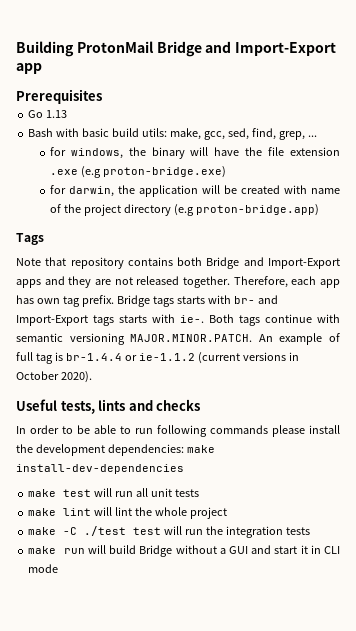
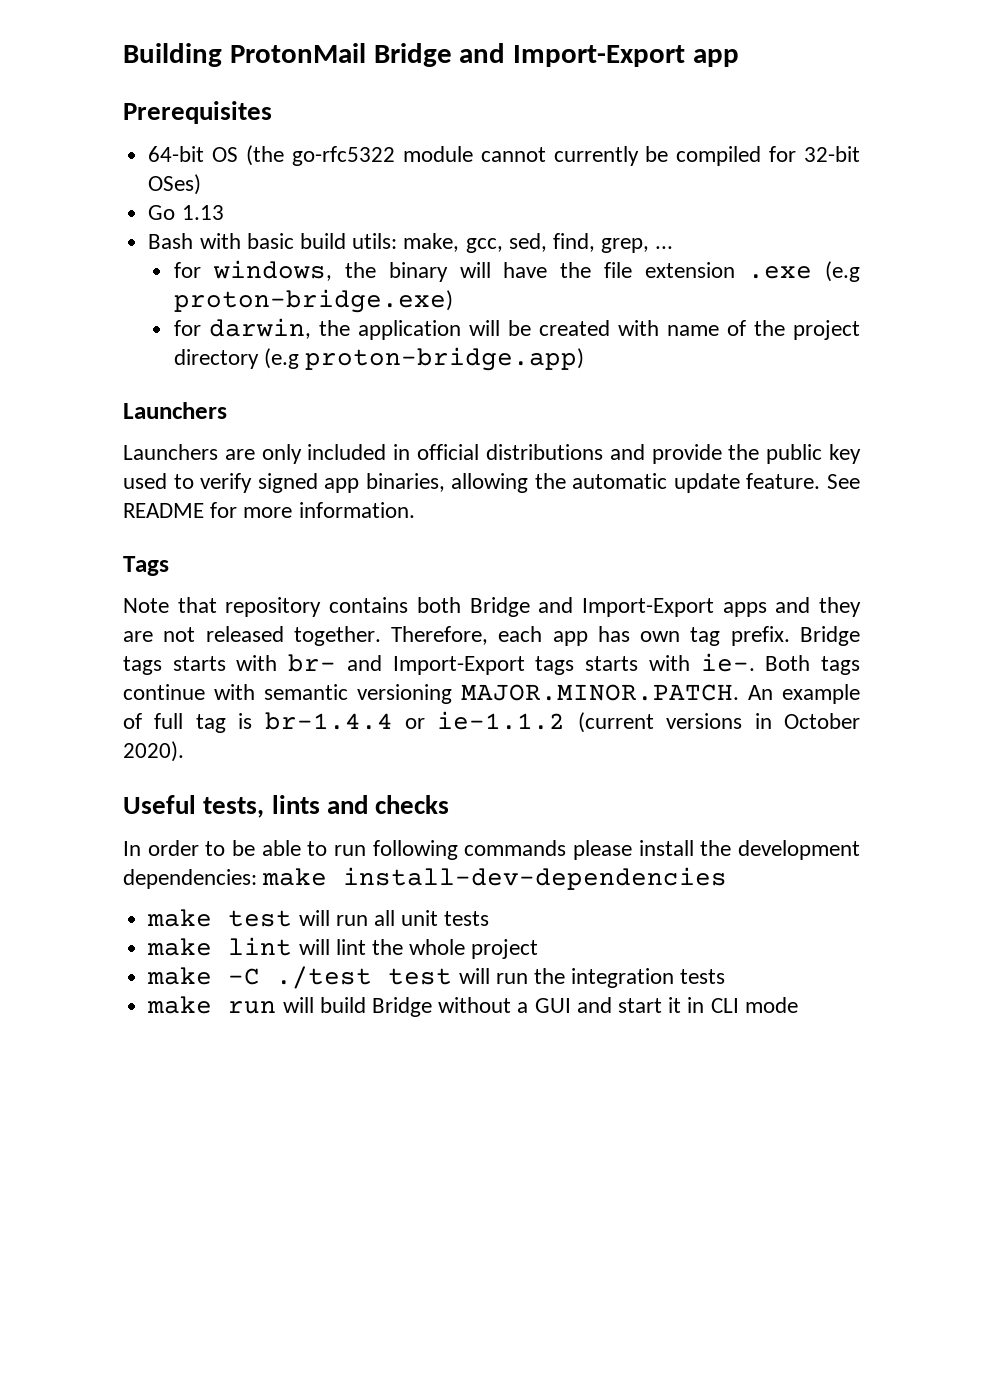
+ 64-bit OS (the go-rfc5322 module cannot currently be compiled for 32-bit OSes)
  for darwin, the application will be created with name of the project directory (e.g proton-bridge.app)
+ Launchers
+ Launchers are only included in official distributions and provide the public key used to verify signed app binaries, allowing the automatic update feature. See README for more information.

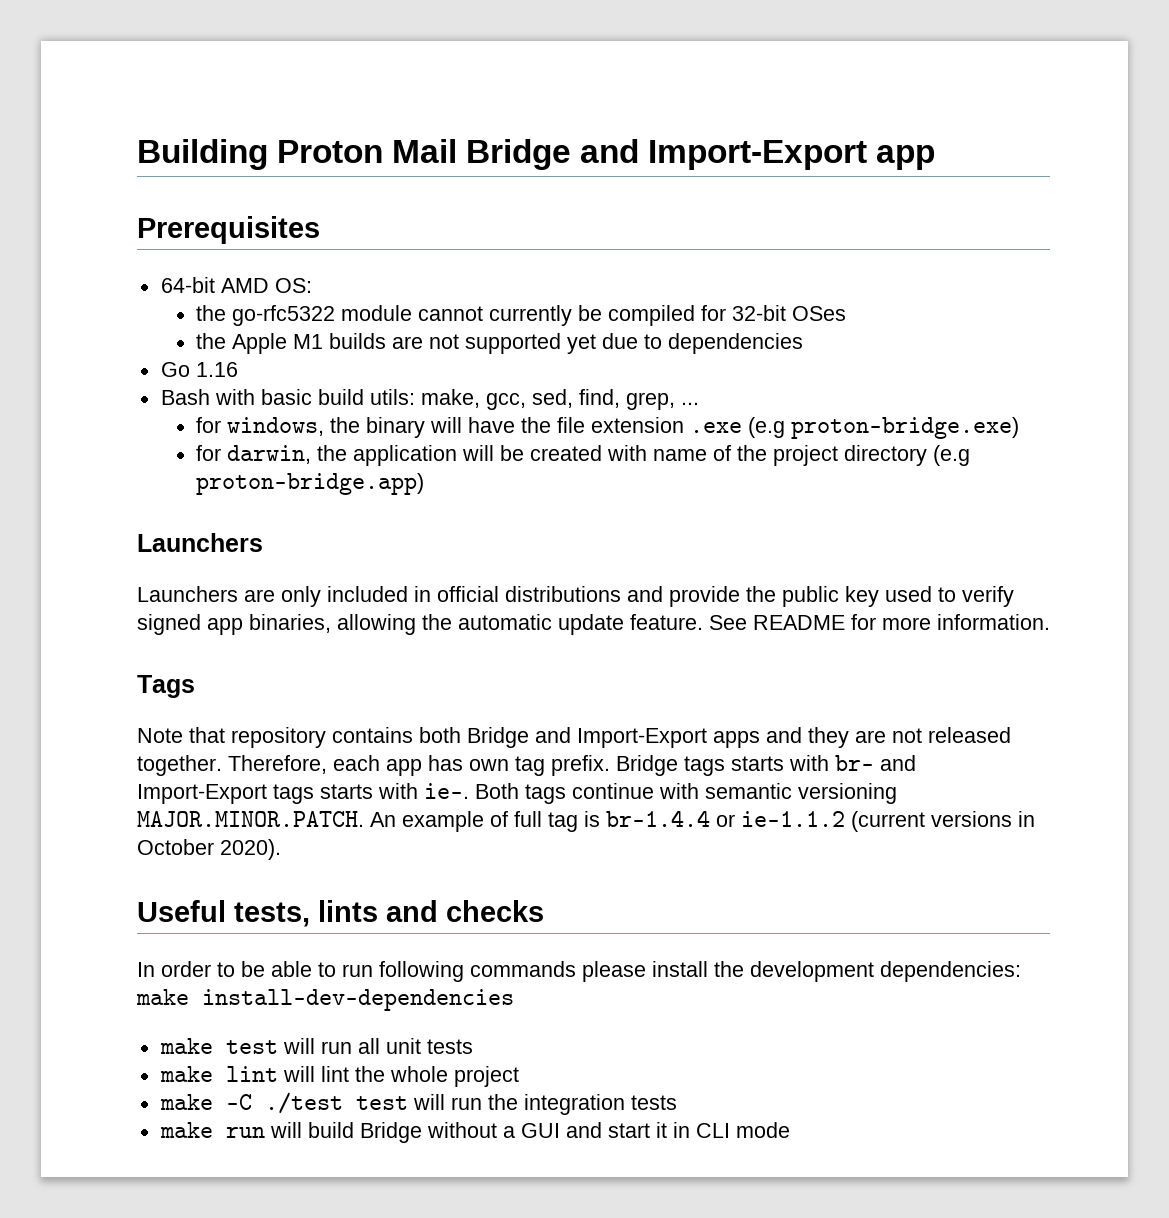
- Building ProtonMail Bridge and Import-Export app
+ Building Proton Mail Bridge and Import-Export app
- 64-bit OS (the go-rfc5322 module cannot currently be compiled for 32-bit OSes)
+ 64-bit AMD OS:
+ the go-rfc5322 module cannot currently be compiled for 32-bit OSes
+ the Apple M1 builds are not supported yet due to dependencies
- Go 1.13
+ Go 1.16

